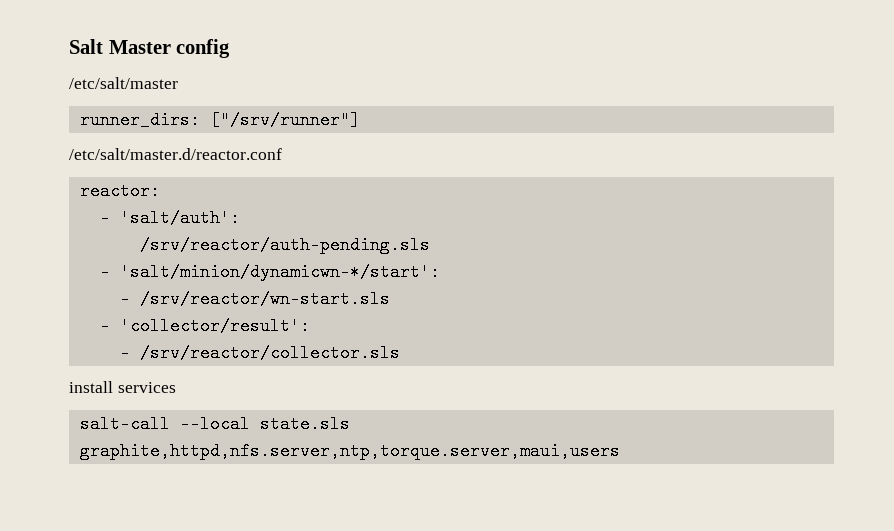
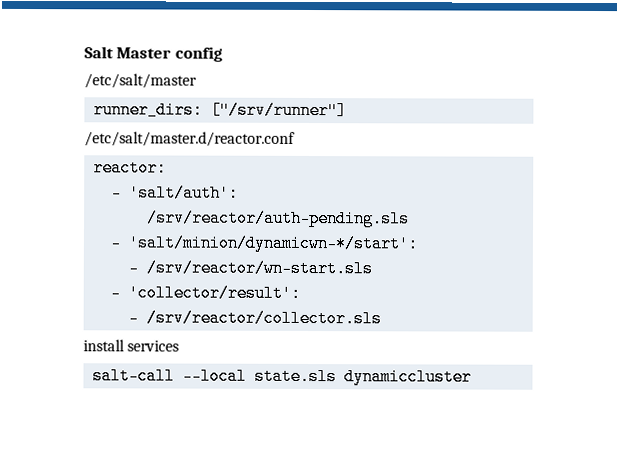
- salt-call --local state.sls graphite,httpd,nfs.server,ntp,torque.server,maui,users
+ salt-call --local state.sls dynamiccluster

